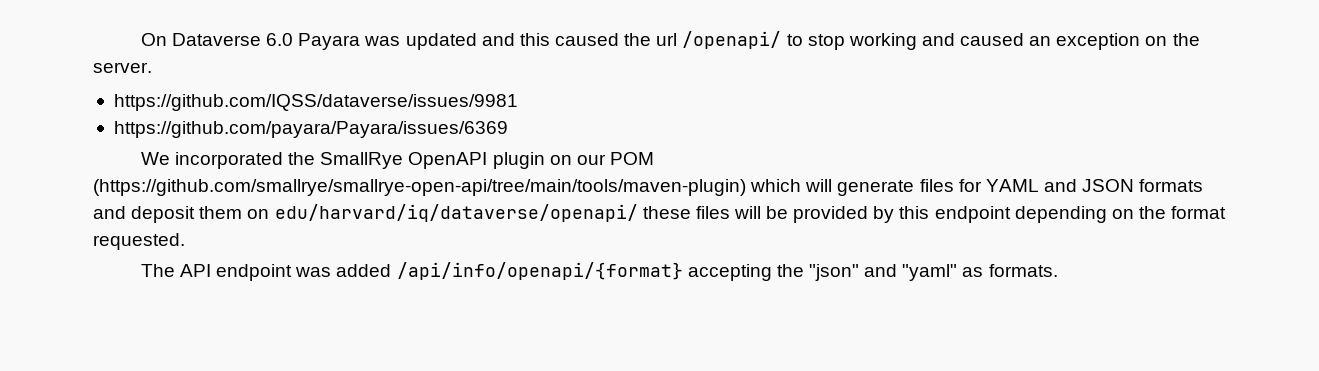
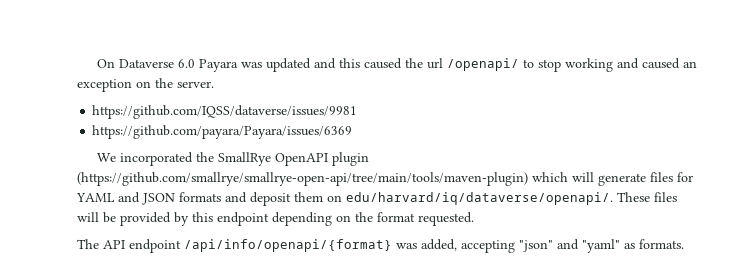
- We incorporated the SmallRye OpenAPI plugin on our POM (https://github.com/smallrye/smallrye-open-api/tree/main/tools/maven-plugin) which will generate files for YAML and JSON formats and deposit them on edu/harvard/iq/dataverse/openapi/ these files will be provided by this endpoint depending on the format requested.
+ We incorporated the SmallRye OpenAPI plugin (https://github.com/smallrye/smallrye-open-api/tree/main/tools/maven-plugin) which will generate files for YAML and JSON formats and deposit them on edu/harvard/iq/dataverse/openapi/. These files will be provided by this endpoint depending on the format requested.
- The API endpoint was added /api/info/openapi/{format} accepting the "json" and "yaml" as formats.
+ The API endpoint /api/info/openapi/{format} was added, accepting "json" and "yaml" as formats.

